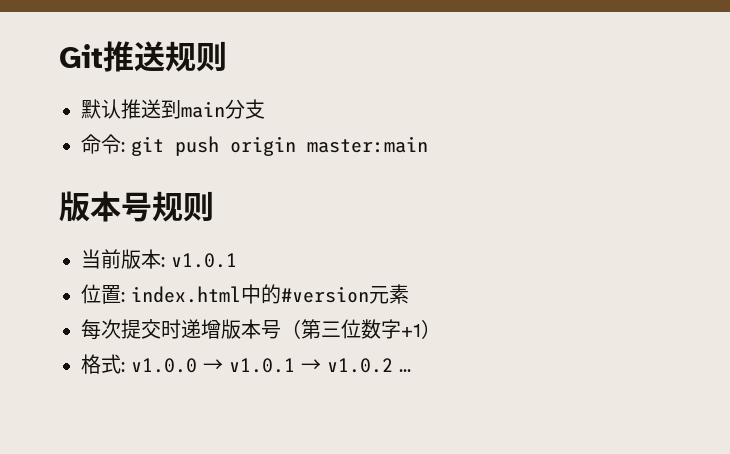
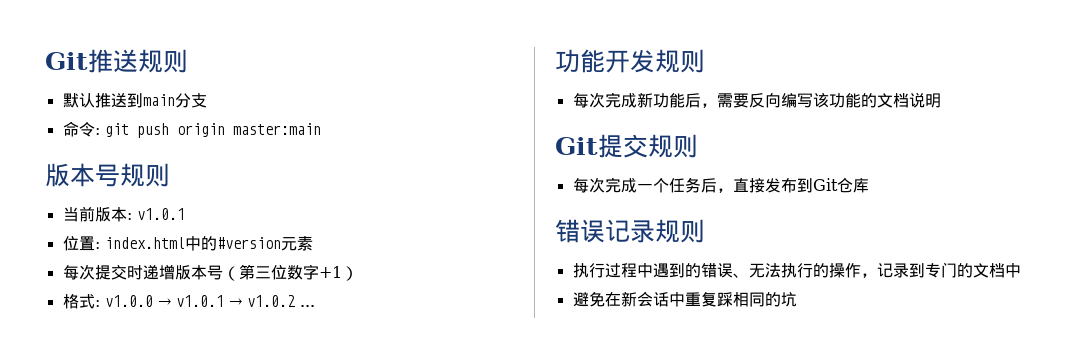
+ 功能开发规则
+ 每次完成新功能后，需要反向编写该功能的文档说明
+ Git提交规则
+ 每次完成一个任务后，直接发布到Git仓库
+ 错误记录规则
+ 执行过程中遇到的错误、无法执行的操作，记录到专门的文档中
+ 避免在新会话中重复踩相同的坑

